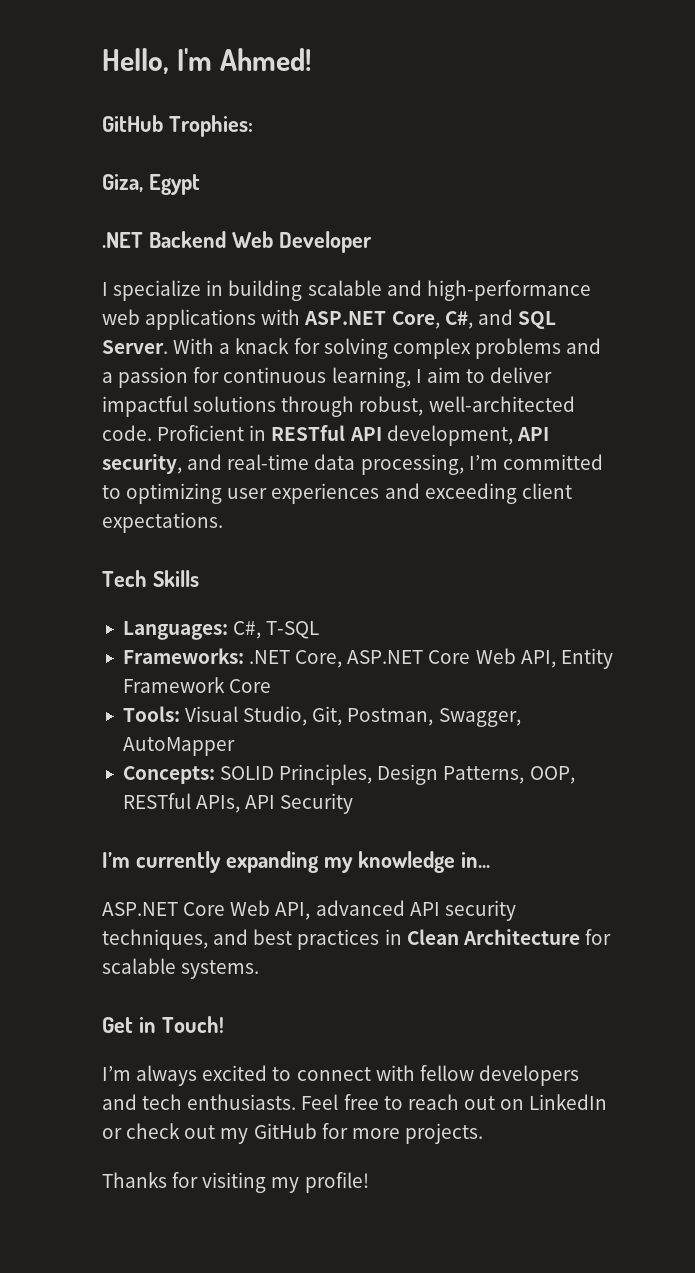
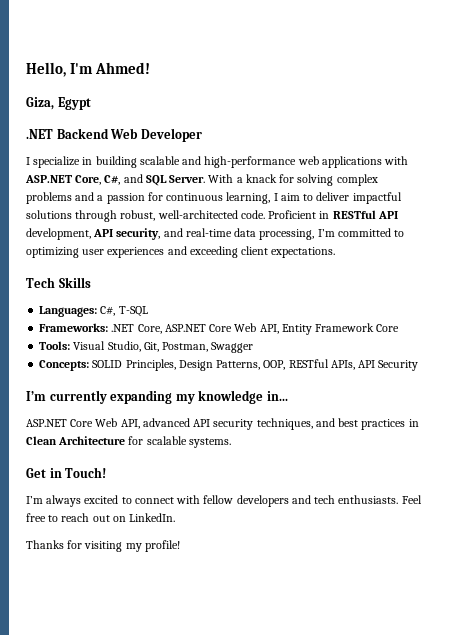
- GitHub Trophies:
- Tools: Visual Studio, Git, Postman, Swagger, AutoMapper
+ Tools: Visual Studio, Git, Postman, Swagger
- Feel free to reach out on LinkedIn or check out my GitHub for more projects.
+ Feel free to reach out on LinkedIn.

